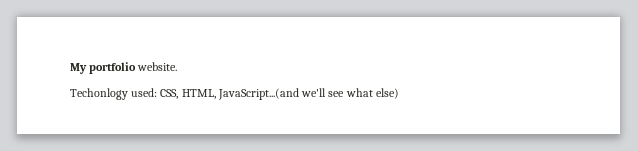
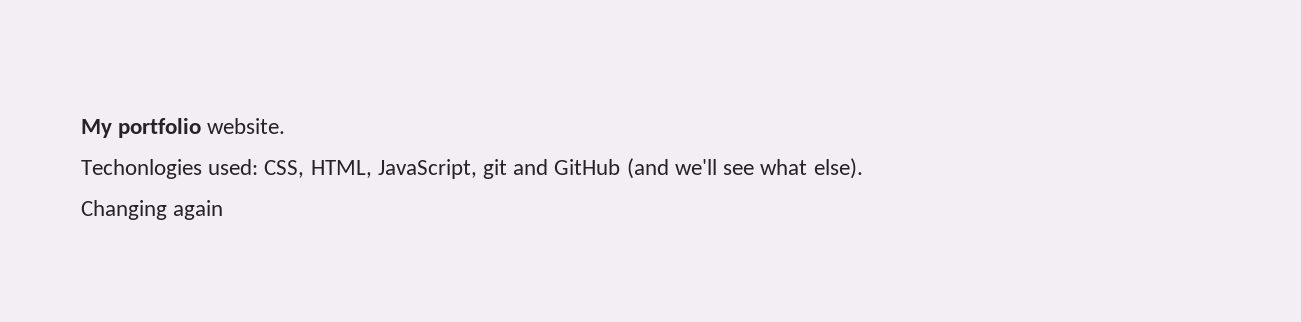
- Techonlogy used: CSS, HTML, JavaScript...(and we'll see what else)
+ Techonlogies used: CSS, HTML, JavaScript, git and GitHub (and we'll see what else).
+ Changing again

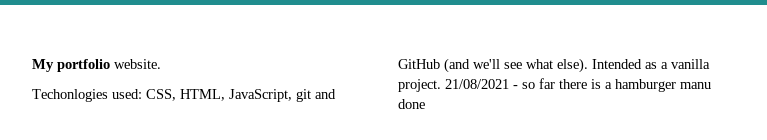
- Techonlogies used: CSS, HTML, JavaScript, git and GitHub (and we'll see what else).
- Changing again
+ Techonlogies used: CSS, HTML, JavaScript, git and GitHub (and we'll see what else). Intended as a vanilla project. 21/08/2021 - so far there is a hamburger manu done

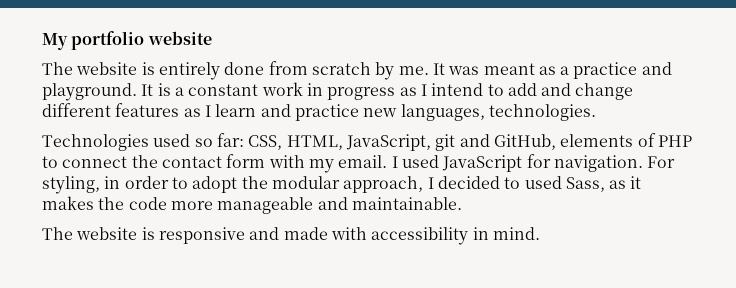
- My portfolio website.
- Techonlogies used: CSS, HTML, JavaScript, git and GitHub (and we'll see what else). Intended as a vanilla project. 21/08/2021 - so far there is a hamburger manu done
+ My portfolio website
+ The website is entirely done from scratch by me. It was meant as a practice and playground. It is a constant work in progress as I intend to add and change different features as I learn and practice new languages, technologies.
+ Technologies used so far: CSS, HTML, JavaScript, git and GitHub, elements of PHP to connect the contact form with my email. I used JavaScript for navigation. For styling, in order to adopt the modular approach, I decided to used Sass, as it makes the code more manageable and maintainable.
+ The website is responsive and made with accessibility in mind.

